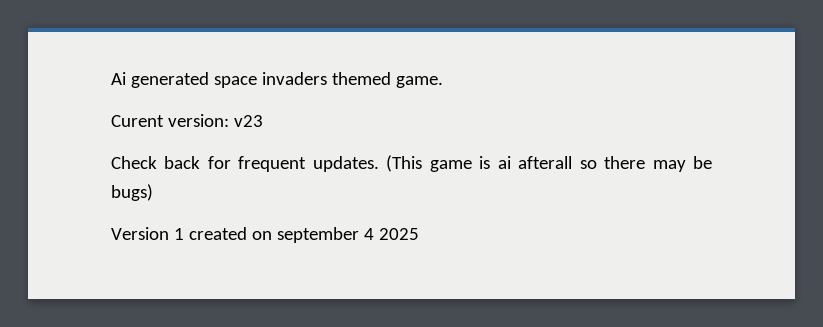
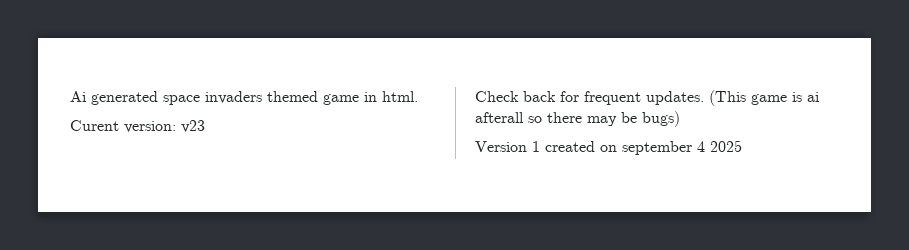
- Ai generated space invaders themed game.
+ Ai generated space invaders themed game in html.

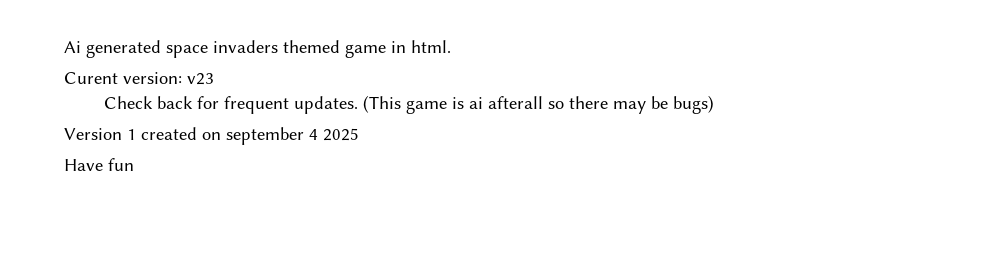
+ Have fun

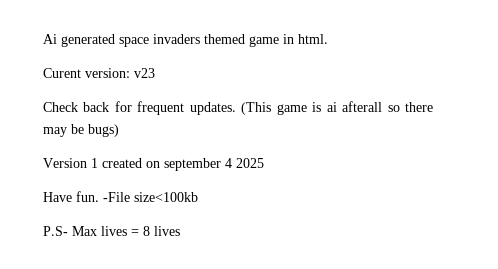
- Have fun
+ Have fun. -File size<100kb
+ P.S- Max lives = 8 lives

